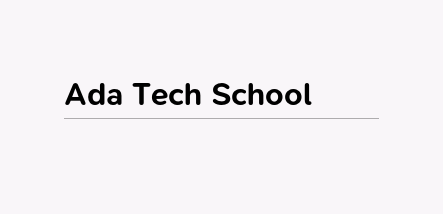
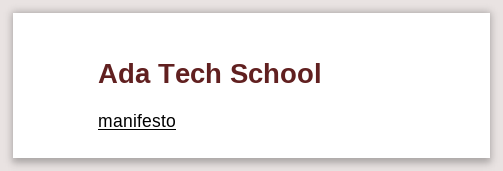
+ manifesto

